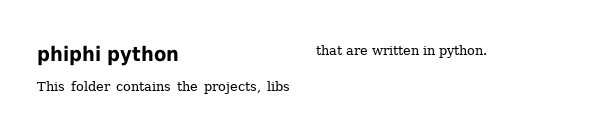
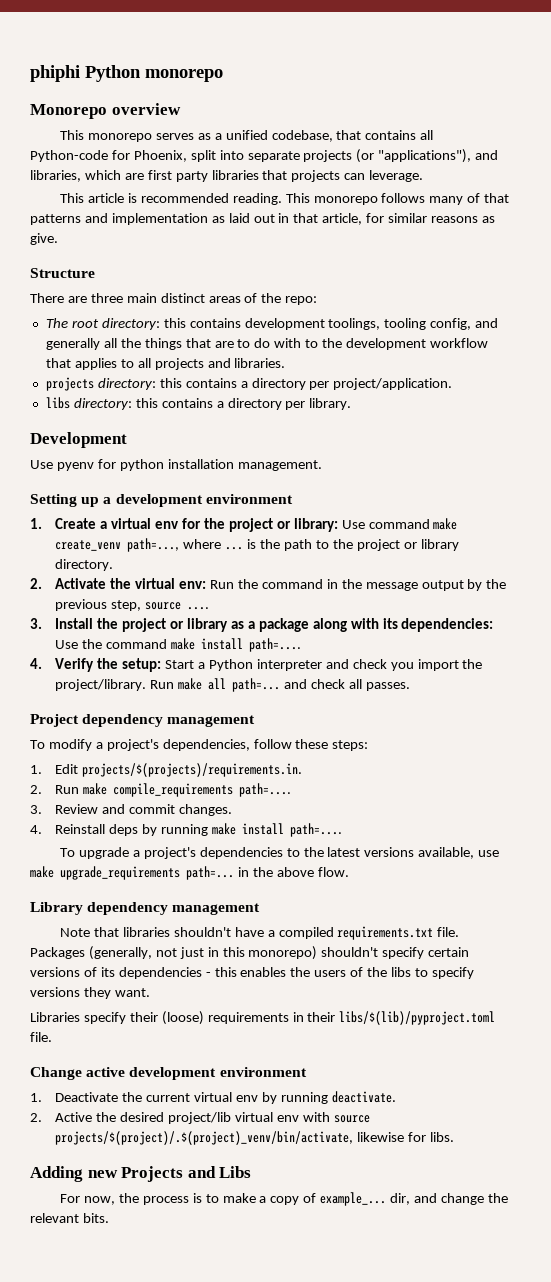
- phiphi python
- This folder contains the projects, libs that are written in python.
+ phiphi Python monorepo
+ Monorepo overview
+ This monorepo serves as a unified codebase, that contains all Python-code for Phoenix, split into separate projects (or "applications"), and libraries, which are first party libraries that projects can leverage.
+ This article is recommended reading. This monorepo follows many of that patterns and implementation as laid out in that article, for similar reasons as give.
+ Structure
+ There are three main distinct areas of the repo:
+ The root directory: this contains development toolings, tooling config, and generally all the things that are to do with to the development workflow that applies to all projects and libraries.
+ projects directory: this contains a directory per project/application.
+ libs directory: this contains a directory per library.
+ Development
+ Use pyenv for python installation management.
+ Setting up a development environment
+ 1. Create a virtual env for the project or library: Use command make create_venv path=..., where ... is the path to the project or library directory.
+ 2. Activate the virtual env: Run the command in the message output by the previous step, source ....
+ 3. Install the project or library as a package along with its dependencies: Use the command make install path=....
+ 4. Verify the setup: Start a Python interpreter and check you import the project/library. Run make all path=... and check all passes.
+ Project dependency management
+ To modify a project's dependencies, follow these steps:
+ 1. Edit projects/$(projects)/requirements.in.
+ 2. Run make compile_requirements path=....
+ 3. Review and commit changes.
+ 4. Reinstall deps by running make install path=....
+ To upgrade a project's dependencies to the latest versions available, use make upgrade_requirements path=... in the above flow.
+ Library dependency management
+ Note that libraries shouldn't have a compiled requirements.txt file. Packages (generally, not just in this monorepo) shouldn't specify certain versions of its dependencies - this enables the users of the libs to specify versions they want.
+ Libraries specify their (loose) requirements in their libs/$(lib)/pyproject.toml file.
+ Change active development environment
+ 1. Deactivate the current virtual env by running deactivate.
+ 2. Active the desired project/lib virtual env with source projects/$(project)/.$(project)_venv/bin/activate, likewise for libs.
+ Adding new Projects and Libs
+ For now, the process is to make a copy of example_... dir, and change the relevant bits.

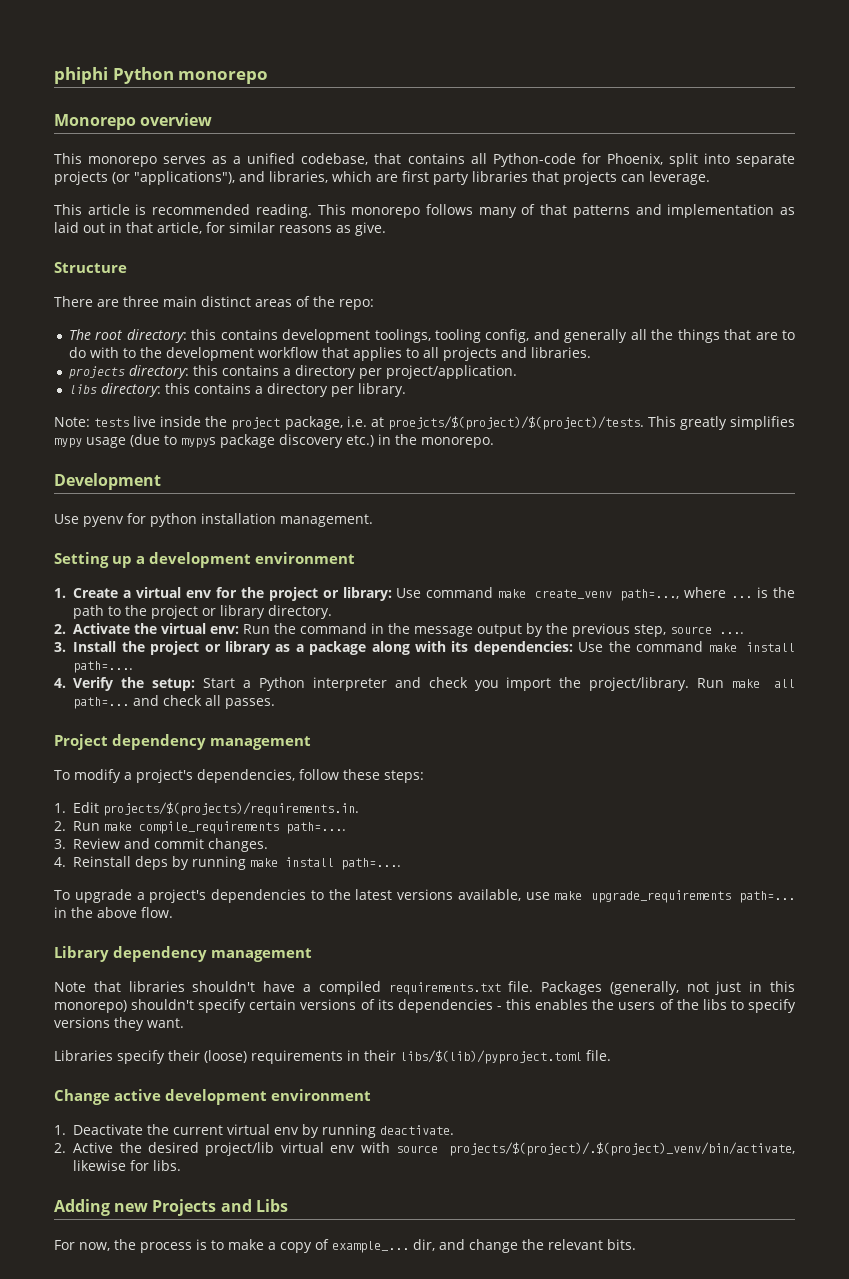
+ Note: tests live inside the project package, i.e. at proejcts/$(project)/$(project)/tests. This greatly simplifies mypy usage (due to mypys package discovery etc.) in the monorepo.

